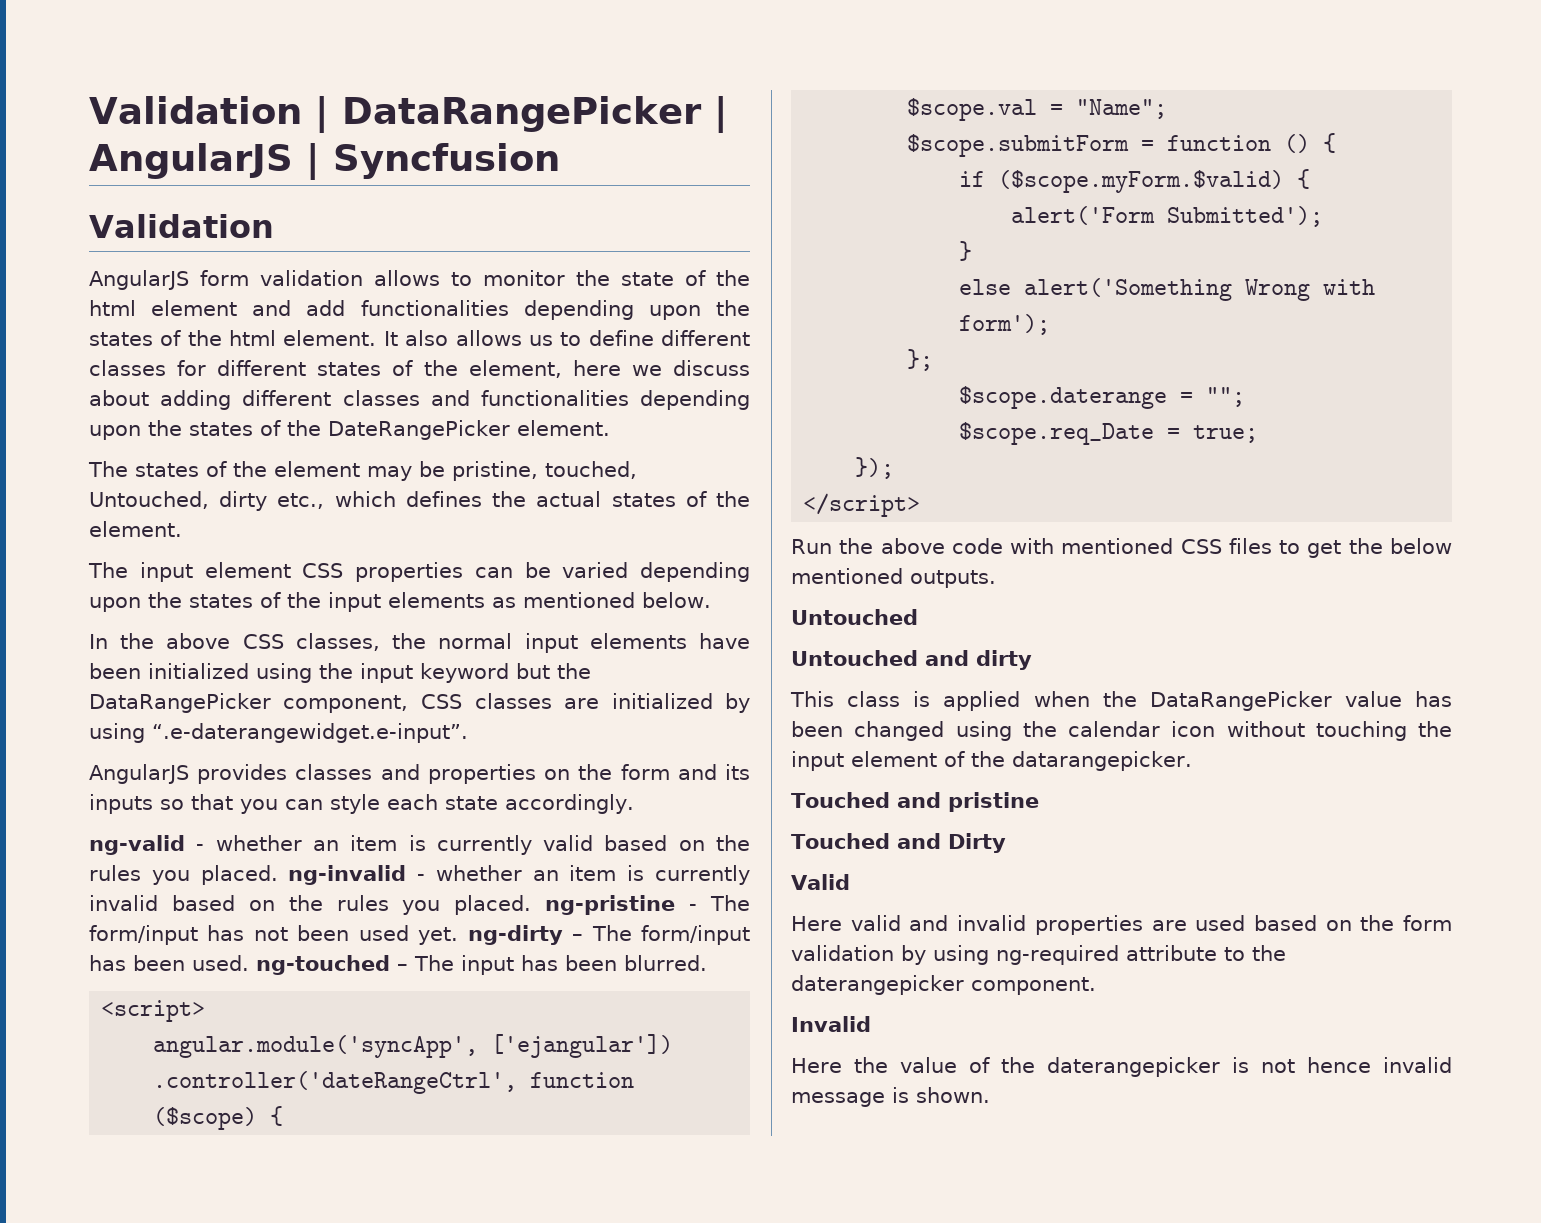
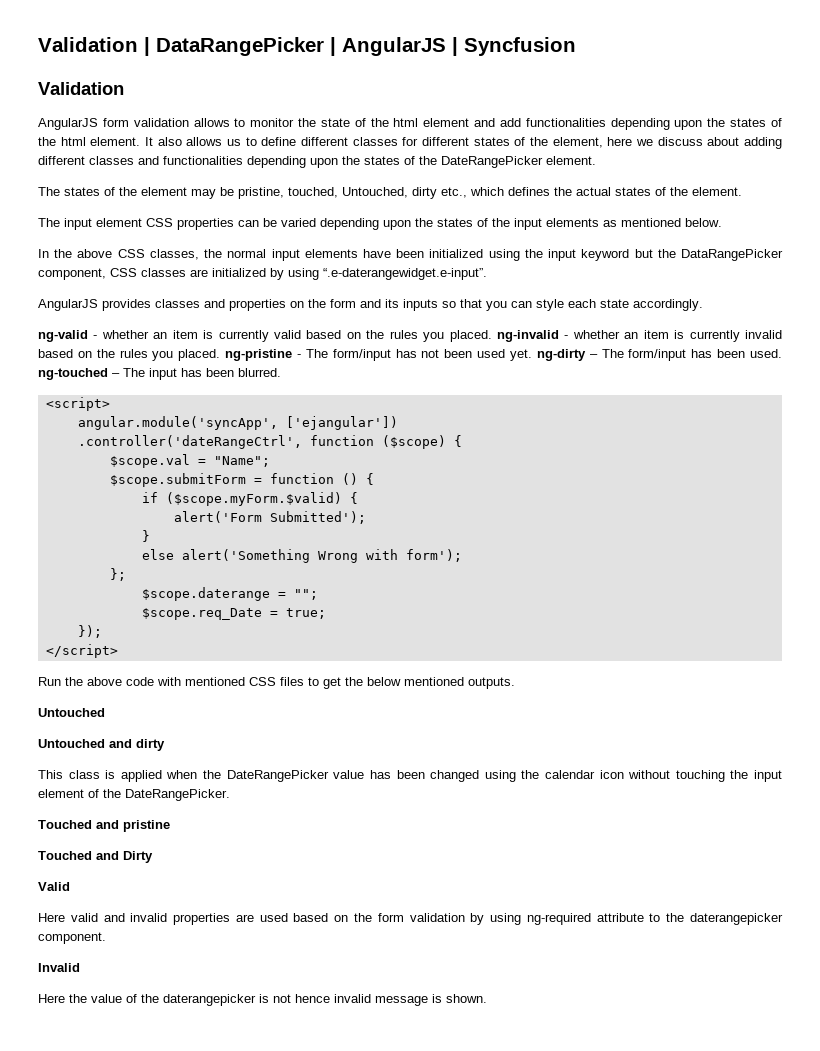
- This class is applied when the DataRangePicker value has been changed using the calendar icon without touching the input element of the datarangepicker.
+ This class is applied when the DateRangePicker value has been changed using the calendar icon without touching the input element of the DateRangePicker.

